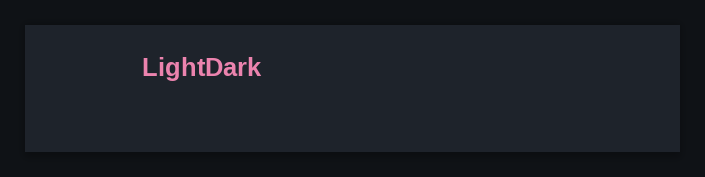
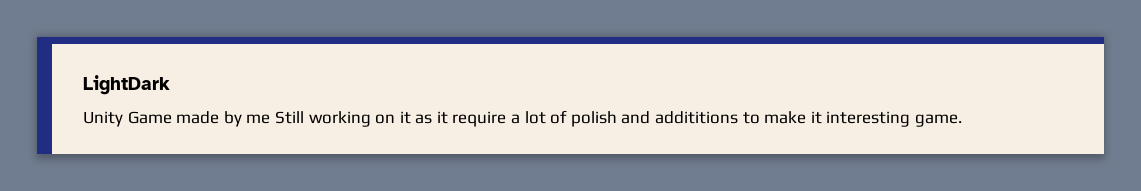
+ Unity Game made by me Still working on it as it require a lot of polish and addititions to make it interesting game.

